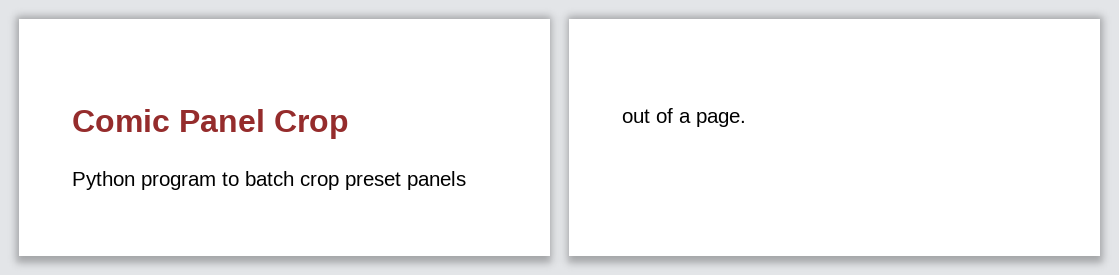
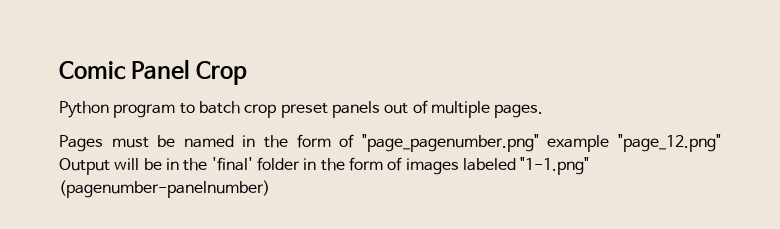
- Python program to batch crop preset panels out of a page.
+ Python program to batch crop preset panels out of multiple pages.
+ Pages must be named in the form of "page_pagenumber.png" example "page_12.png" Output will be in the 'final' folder in the form of images labeled "1-1.png" (pagenumber-panelnumber)

